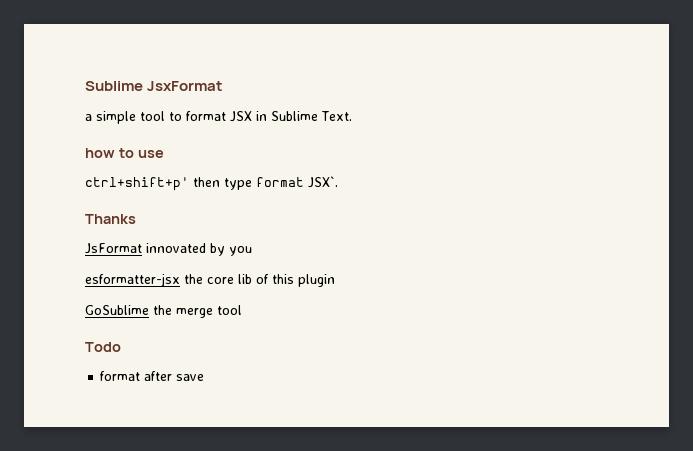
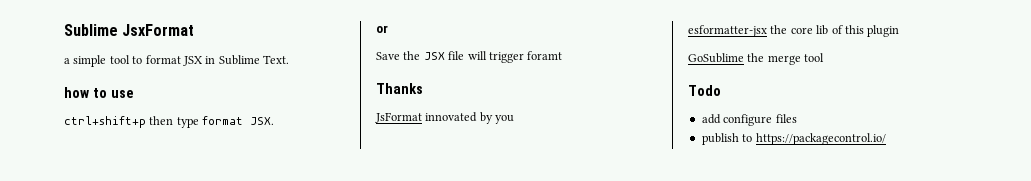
- ctrl+shift+p' then type format JSX`.
+ ctrl+shift+p then type format JSX.
+ or
+ Save the JSX file will trigger foramt
- format after save
+ add configure files
+ publish to https://packagecontrol.io/

